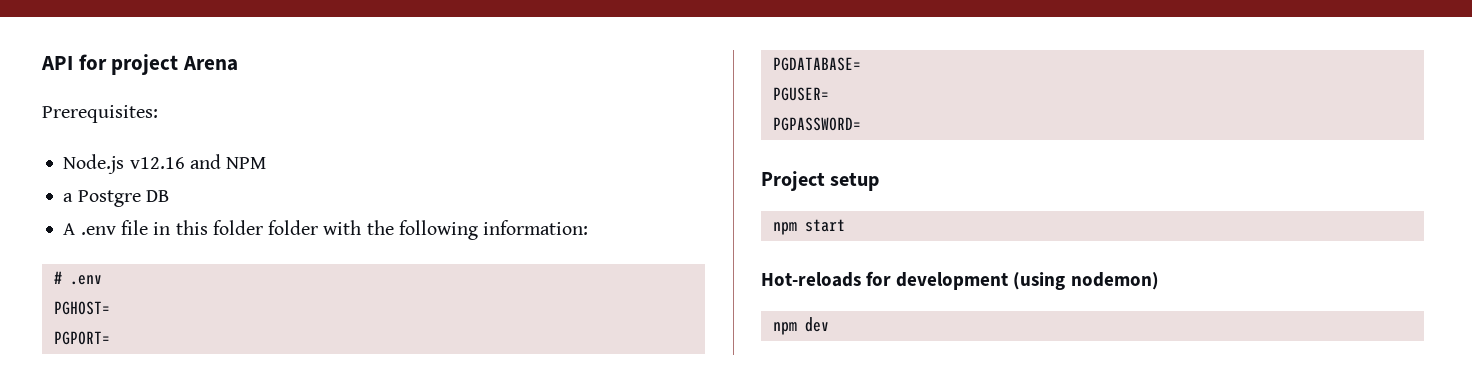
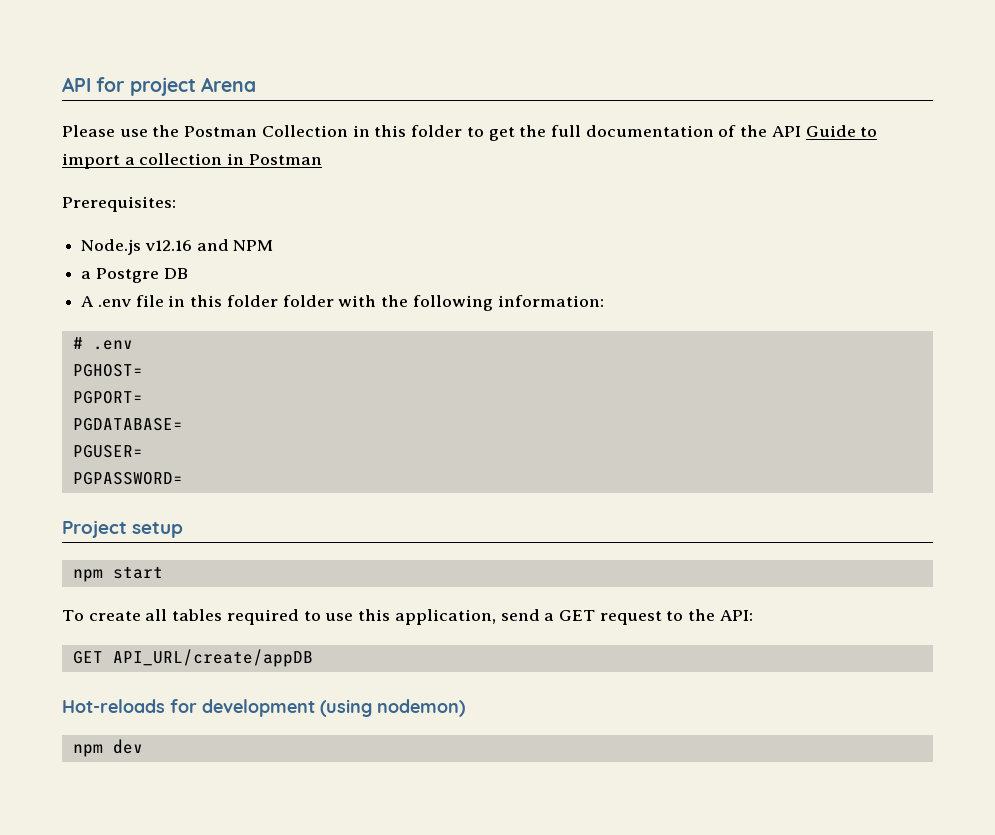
+ Please use the Postman Collection in this folder to get the full documentation of the API Guide to import a collection in Postman
+ To create all tables required to use this application, send a GET request to the API:
+ GET API_URL/create/appDB

